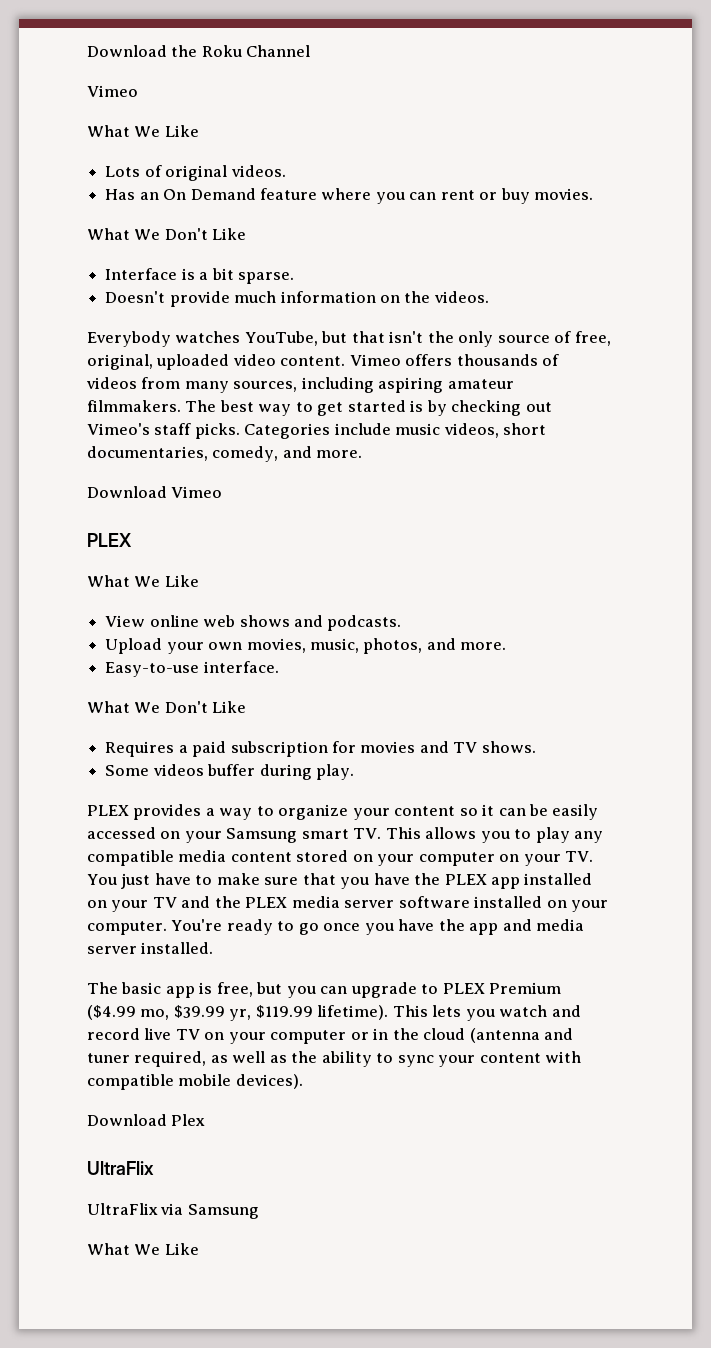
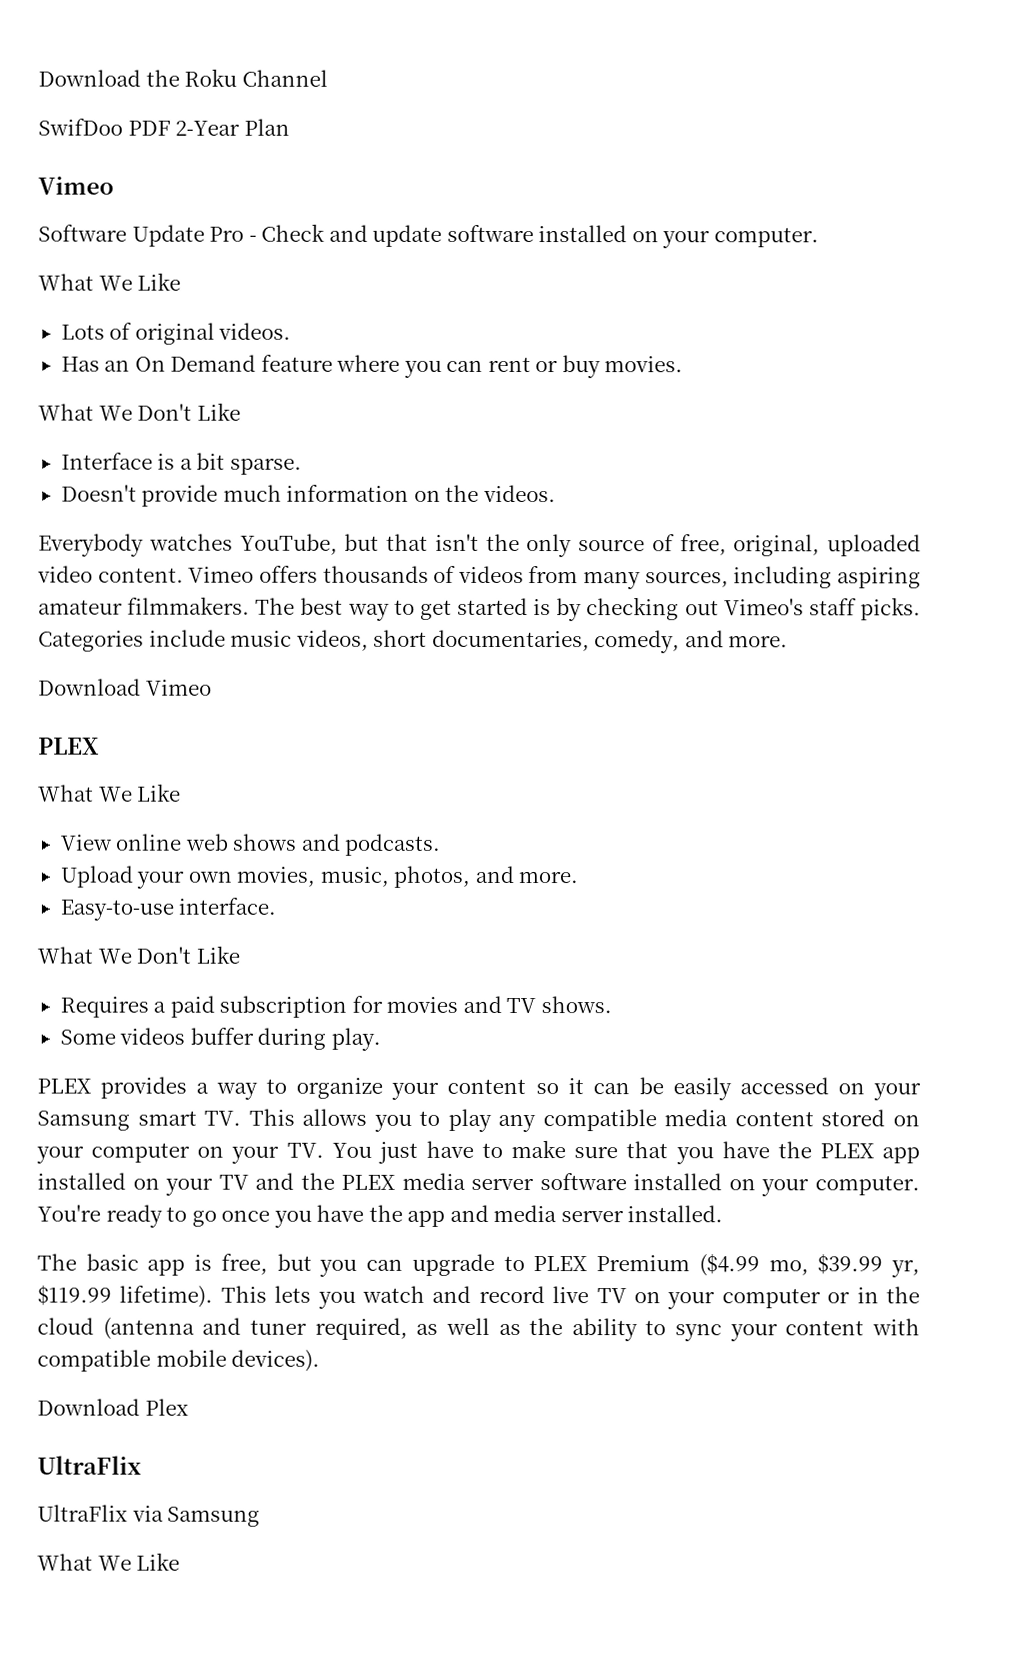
  Download the Roku Channel
+ SwifDoo PDF 2-Year Plan
  Vimeo
+ Software Update Pro - Check and update software installed on your computer.

